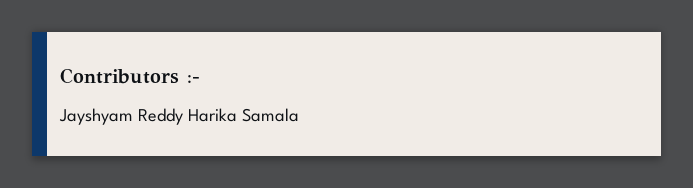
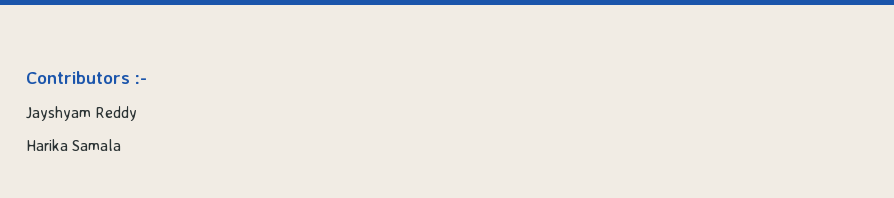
- Jayshyam Reddy Harika Samala
+ Jayshyam Reddy
+ Harika Samala

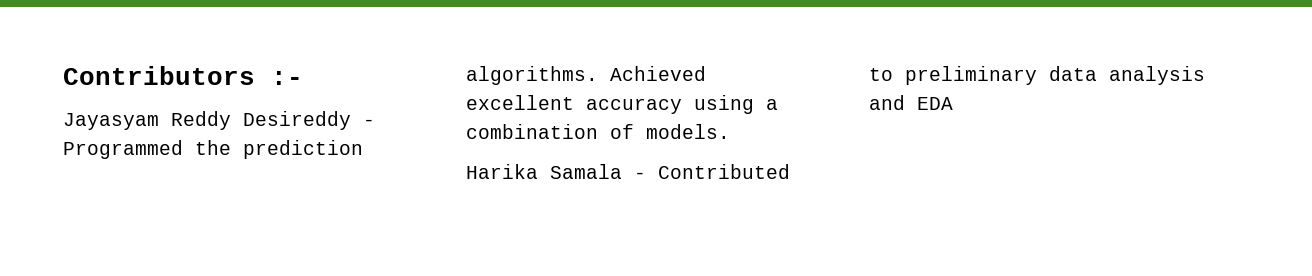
- Jayshyam Reddy
- Harika Samala
+ Jayasyam Reddy Desireddy - Programmed the prediction algorithms. Achieved excellent accuracy using a combination of models.
+ Harika Samala - Contributed to preliminary data analysis and EDA

